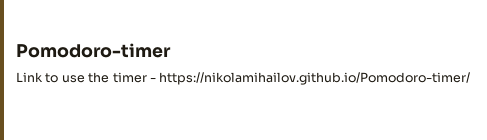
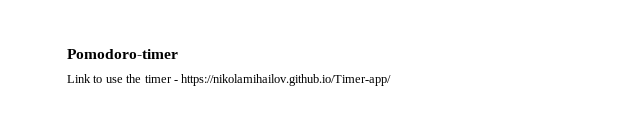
- Link to use the timer - https://nikolamihailov.github.io/Pomodoro-timer/
+ Link to use the timer - https://nikolamihailov.github.io/Timer-app/

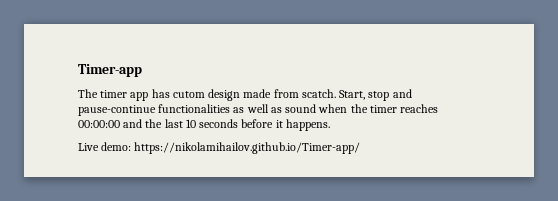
- Pomodoro-timer
- Link to use the timer - https://nikolamihailov.github.io/Timer-app/
+ Timer-app
+ The timer app has cutom design made from scatch. Start, stop and pause-continue functionalities as well as sound when the timer reaches 00:00:00 and the last 10 seconds before it happens.
+ Live demo: https://nikolamihailov.github.io/Timer-app/

